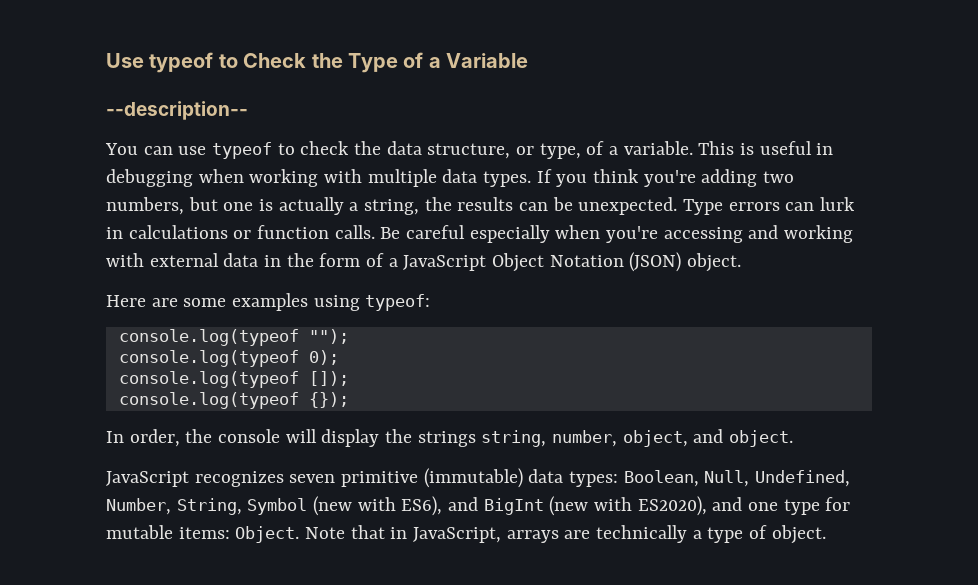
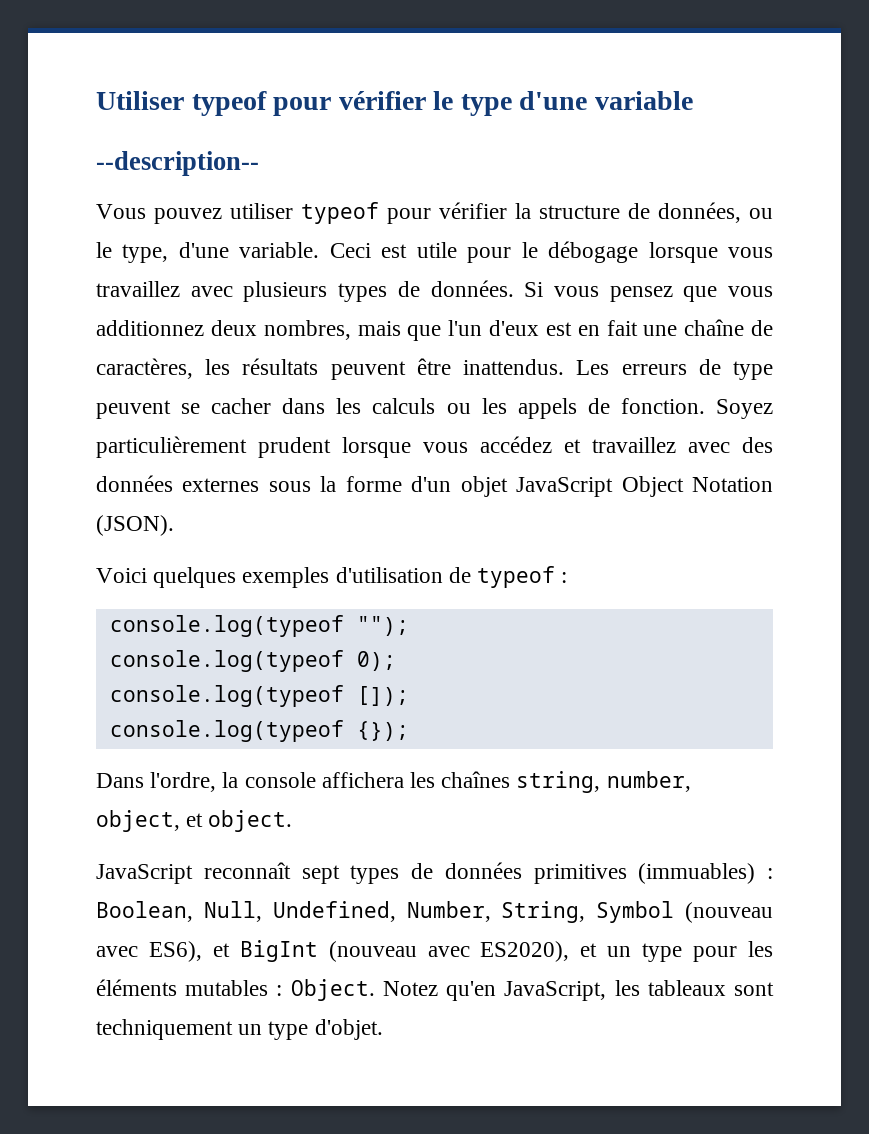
- Use typeof to Check the Type of a Variable
+ Utiliser typeof pour vérifier le type d'une variable
  --description--
- You can use typeof to check the data structure, or type, of a variable. This is useful in debugging when working with multiple data types. If you think you're adding two numbers, but one is actually a string, the results can be unexpected. Type errors can lurk in calculations or function calls. Be careful especially when you're accessing and working with external data in the form of a JavaScript Object Notation (JSON) object.
- Here are some examples using typeof:
+ Vous pouvez utiliser typeof pour vérifier la structure de données, ou le type, d'une variable. Ceci est utile pour le débogage lorsque vous travaillez avec plusieurs types de données. Si vous pensez que vous additionnez deux nombres, mais que l'un d'eux est en fait une chaîne de caractères, les résultats peuvent être inattendus. Les erreurs de type peuvent se cacher dans les calculs ou les appels de fonction. Soyez particulièrement prudent lorsque vous accédez et travaillez avec des données externes sous la forme d'un objet JavaScript Object Notation (JSON).
+ Voici quelques exemples d'utilisation de typeof :
- In order, the console will display the strings string, number, object, and object.
+ Dans l'ordre, la console affichera les chaînes string, number, object, et object.
- JavaScript recognizes seven primitive (immutable) data types: Boolean, Null, Undefined, Number, String, Symbol (new with ES6), and BigInt (new with ES2020), and one type for mutable items: Object. Note that in JavaScript, arrays are technically a type of object.
+ JavaScript reconnaît sept types de données primitives (immuables) : Boolean, Null, Undefined, Number, String, Symbol (nouveau avec ES6), et BigInt (nouveau avec ES2020), et un type pour les éléments mutables : Object. Notez qu'en JavaScript, les tableaux sont techniquement un type d'objet.

